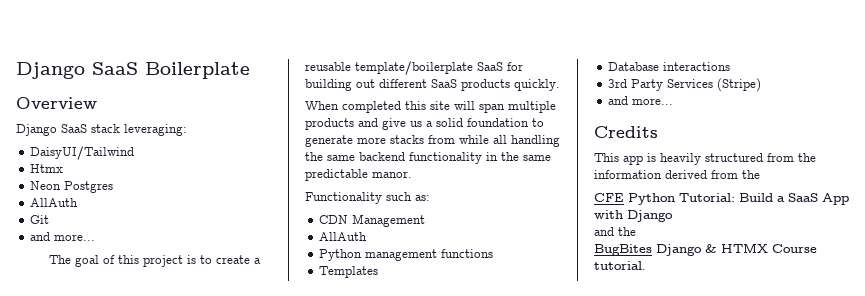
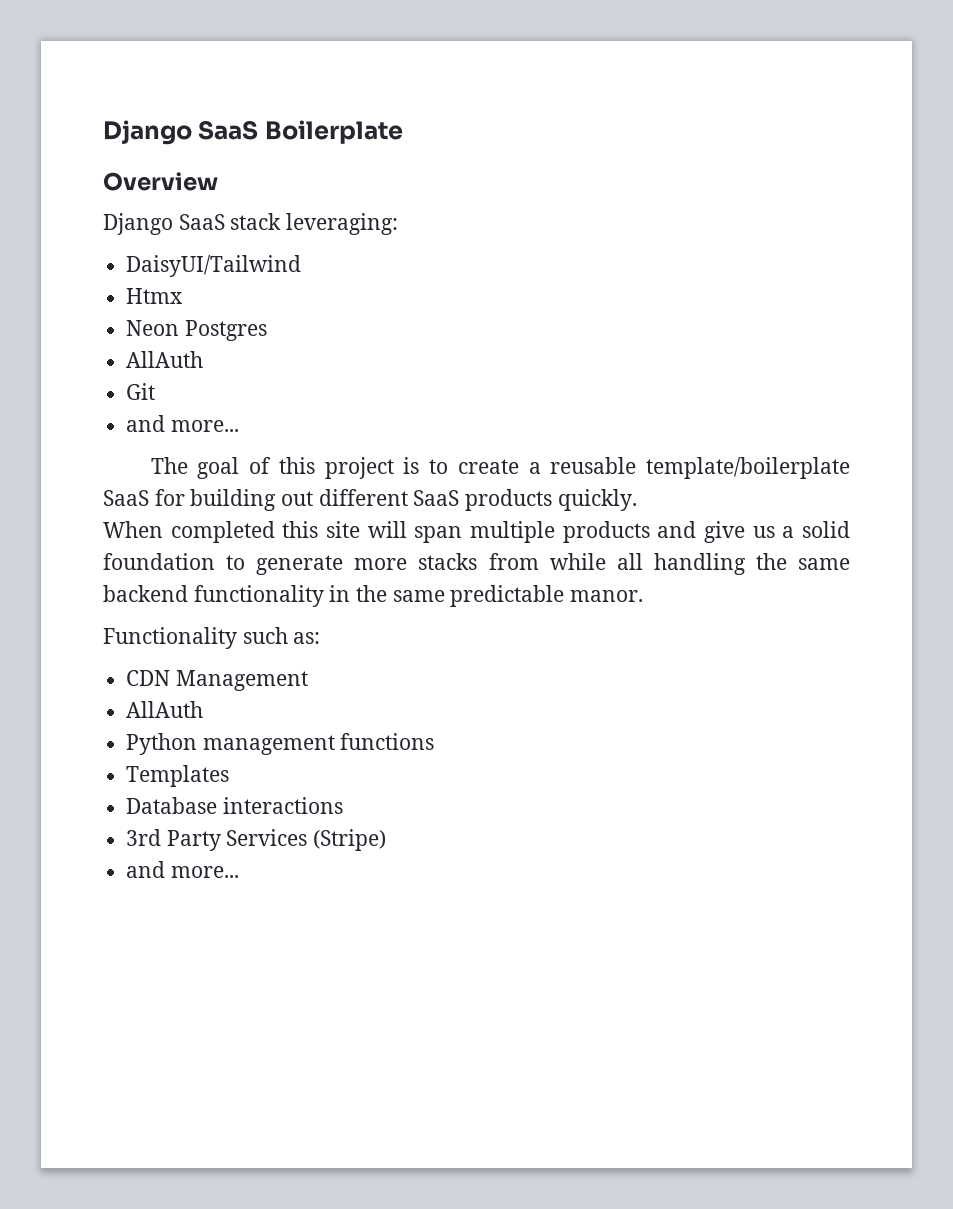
- Credits
- This app is heavily structured from the information derived from the
- CFE Python Tutorial: Build a SaaS App with Django
- and the
- BugBites Django & HTMX Course tutorial.

